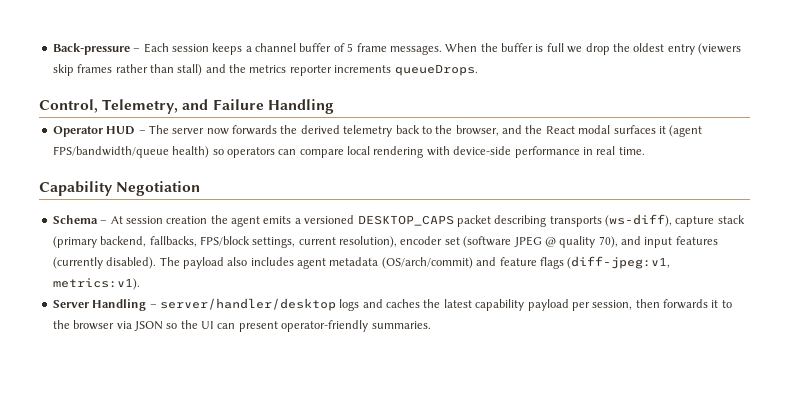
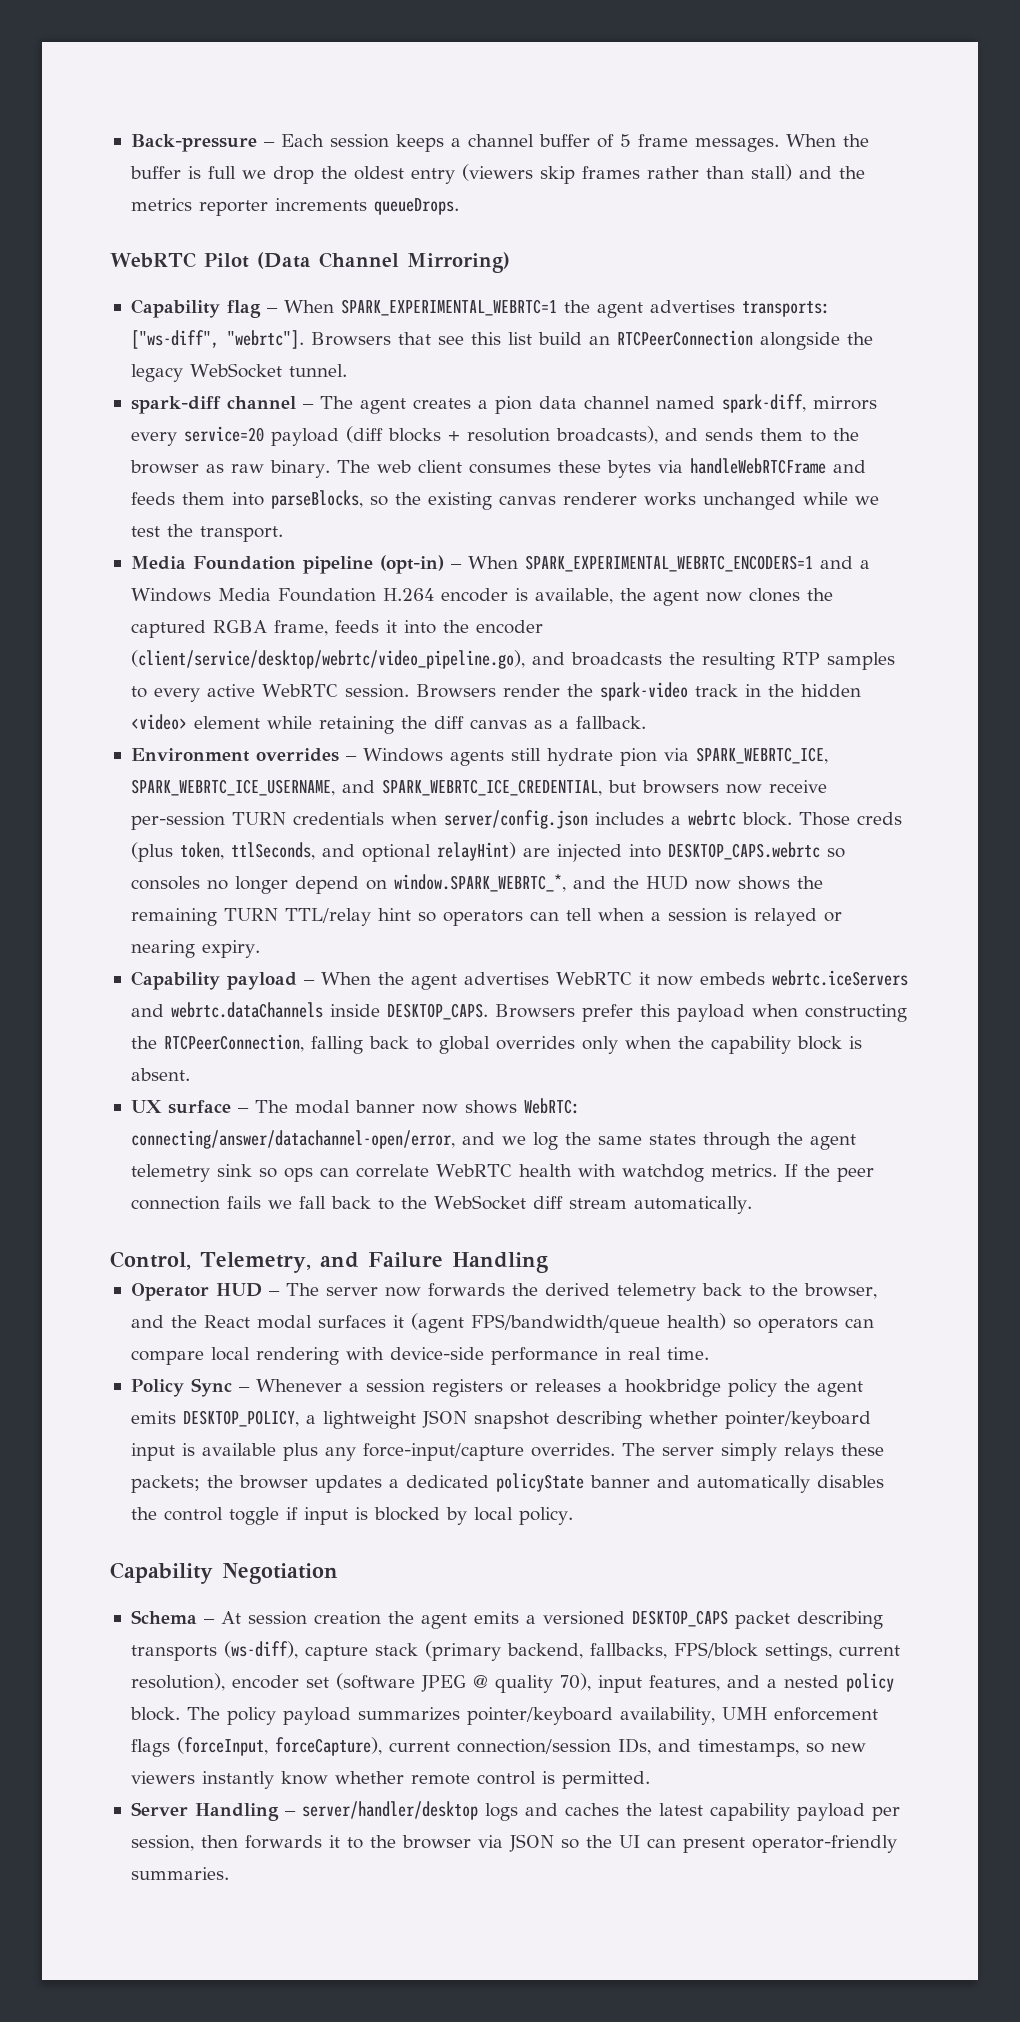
+ WebRTC Pilot (Data Channel Mirroring)
+ Capability flag – When SPARK_EXPERIMENTAL_WEBRTC=1 the agent advertises transports: ["ws-diff", "webrtc"]. Browsers that see this list build an RTCPeerConnection alongside the legacy WebSocket tunnel.
+ spark-diff channel – The agent creates a pion data channel named spark-diff, mirrors every service=20 payload (diff blocks + resolution broadcasts), and sends them to the browser as raw binary. The web client consumes these bytes via handleWebRTCFrame and feeds them into parseBlocks, so the existing canvas renderer works unchanged while we test the transport.
+ Media Foundation pipeline (opt-in) – When SPARK_EXPERIMENTAL_WEBRTC_ENCODERS=1 and a Windows Media Foundation H.264 encoder is available, the agent now clones the captured RGBA frame, feeds it into the encoder (client/service/desktop/webrtc/video_pipeline.go), and broadcasts the resulting RTP samples to every active WebRTC session. Browsers render the spark-video track in the hidden <video> element while retaining the diff canvas as a fallback.
+ Environment overrides – Windows agents still hydrate pion via SPARK_WEBRTC_ICE, SPARK_WEBRTC_ICE_USERNAME, and SPARK_WEBRTC_ICE_CREDENTIAL, but browsers now receive per-session TURN credentials when server/config.json includes a webrtc block. Those creds (plus token, ttlSeconds, and optional relayHint) are injected into DESKTOP_CAPS.webrtc so consoles no longer depend on window.SPARK_WEBRTC_*, and the HUD now shows the remaining TURN TTL/relay hint so operators can tell when a session is relayed or nearing expiry.
+ Capability payload – When the agent advertises WebRTC it now embeds webrtc.iceServers and webrtc.dataChannels inside DESKTOP_CAPS. Browsers prefer this payload when constructing the RTCPeerConnection, falling back to global overrides only when the capability block is absent.
+ UX surface – The modal banner now shows WebRTC: connecting/answer/datachannel-open/error, and we log the same states through the agent telemetry sink so ops can correlate WebRTC health with watchdog metrics. If the peer connection fails we fall back to the WebSocket diff stream automatically.
+ Policy Sync – Whenever a session registers or releases a hookbridge policy the agent emits DESKTOP_POLICY, a lightweight JSON snapshot describing whether pointer/keyboard input is available plus any force-input/capture overrides. The server simply relays these packets; the browser updates a dedicated policyState banner and automatically disables the control toggle if input is blocked by local policy.
- Schema – At session creation the agent emits a versioned DESKTOP_CAPS packet describing transports (ws-diff), capture stack (primary backend, fallbacks, FPS/block settings, current resolution), encoder set (software JPEG @ quality 70), and input features (currently disabled). The payload also includes agent metadata (OS/arch/commit) and feature flags (diff-jpeg:v1, metrics:v1).
+ Schema – At session creation the agent emits a versioned DESKTOP_CAPS packet describing transports (ws-diff), capture stack (primary backend, fallbacks, FPS/block settings, current resolution), encoder set (software JPEG @ quality 70), input features, and a nested policy block. The policy payload summarizes pointer/keyboard availability, UMH enforcement flags (forceInput, forceCapture), current connection/session IDs, and timestamps, so new viewers instantly know whether remote control is permitted.

